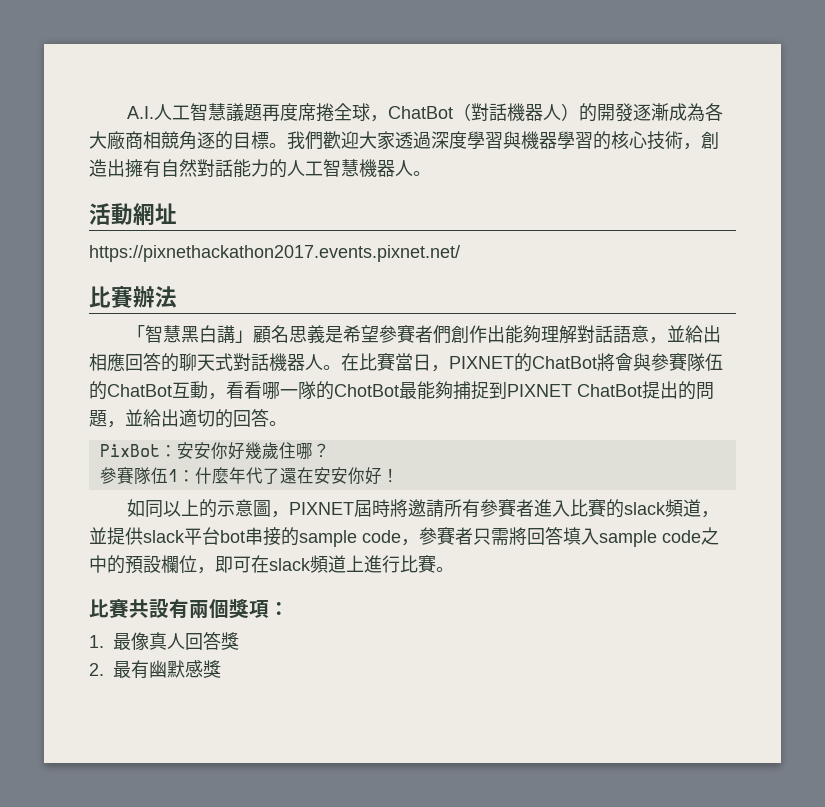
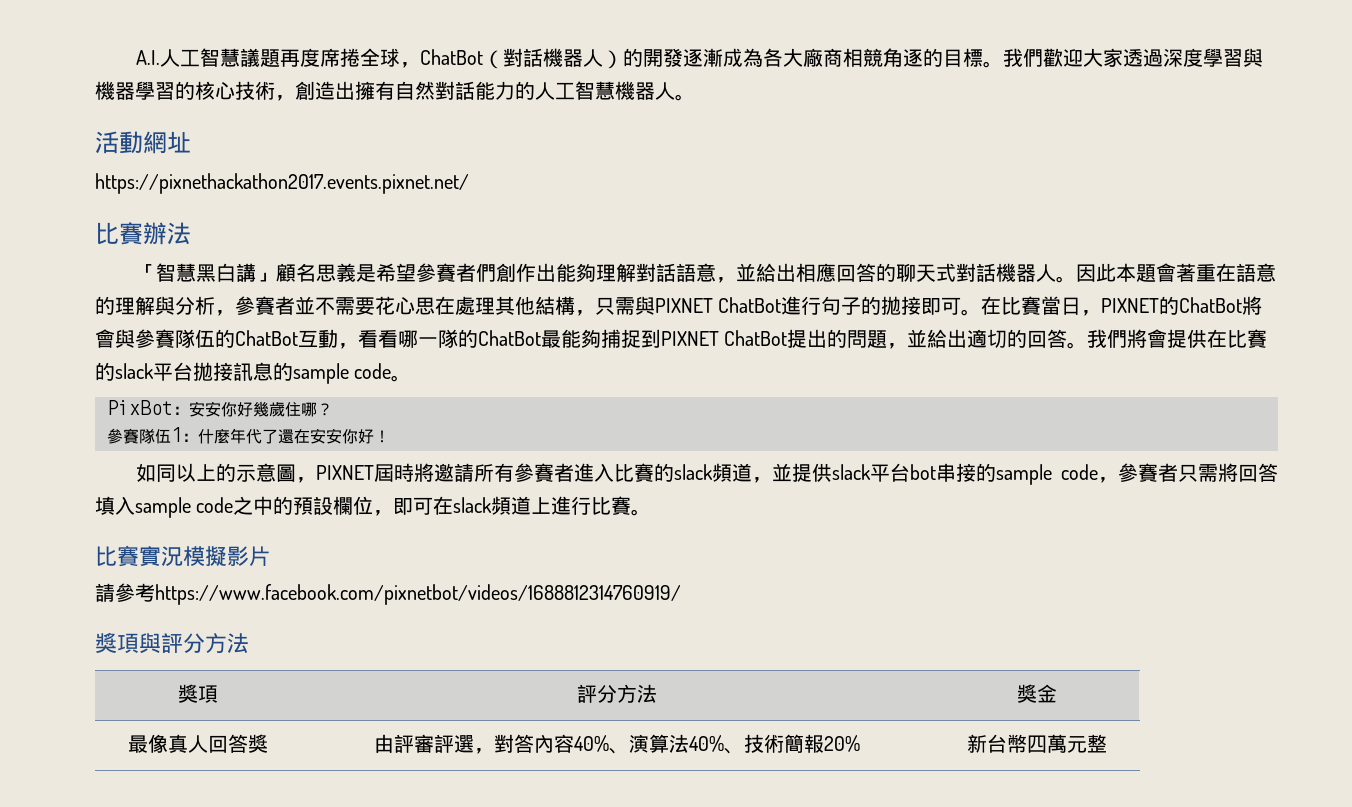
+ 因此本題會著重在語意的理解與分析，參賽者並不需要花心思在處理其他結構，只需與PIXNET ChatBot進行句子的拋接即可。
- 在比賽當日，PIXNET的ChatBot將會與參賽隊伍的ChatBot互動，看看哪一隊的ChotBot最能夠捕捉到PIXNET ChatBot提出的問題，並給出適切的回答。
+ 在比賽當日，PIXNET的ChatBot將會與參賽隊伍的ChatBot互動，看看哪一隊的ChatBot最能夠捕捉到PIXNET ChatBot提出的問題，並給出適切的回答。我們將會提供在比賽的slack平台拋接訊息的sample code。
- 比賽共設有兩個獎項：
- 1.最像真人回答獎
- 2.最有幽默感獎
+ 比賽實況模擬影片
+ 請參考https://www.facebook.com/pixnetbot/videos/1688812314760919/
+ 獎項與評分方法
+ 獎項 | 評分方法 | 獎金
+ 最像真人回答獎 | 由評審評選，對答內容40%、演算法40%、技術簡報20% | 新台幣四萬元整

